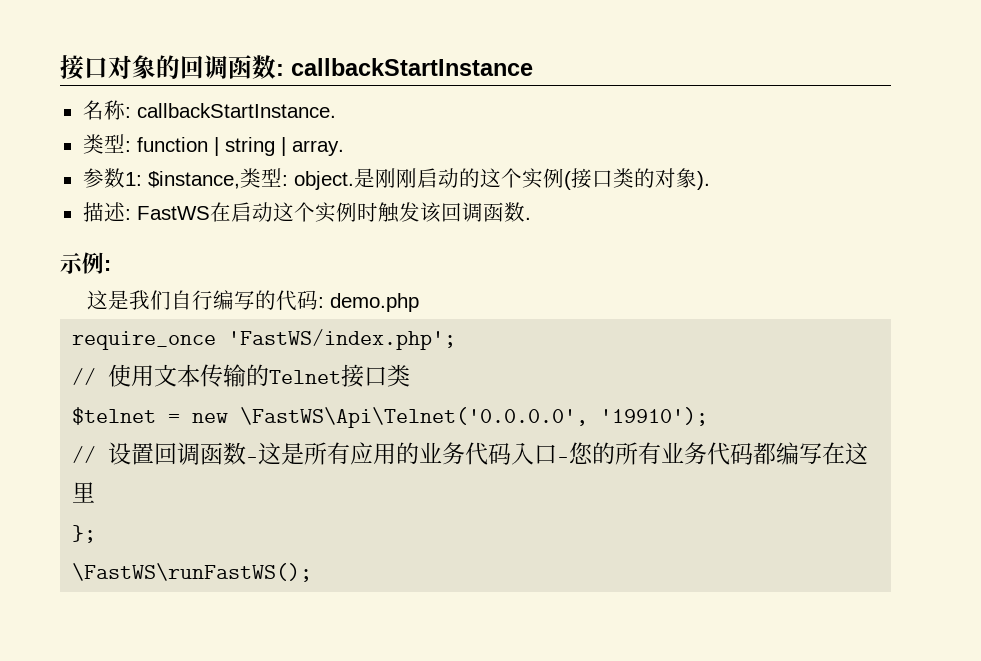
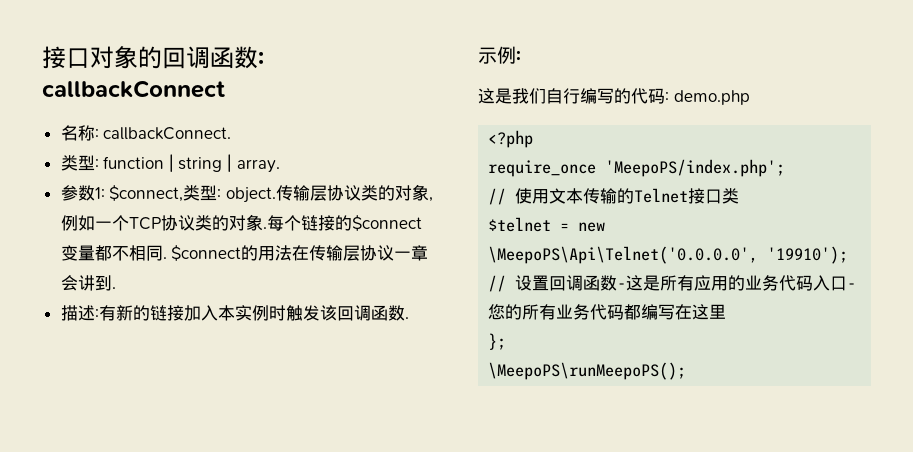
- 接口对象的回调函数: callbackStartInstance
+ 接口对象的回调函数: callbackConnect
- 名称: callbackStartInstance.
+ 名称: callbackConnect.
- 参数1: $instance,类型: object.
+ 参数1: $connect,类型: object.
- 是刚刚启动的这个实例(接口类的对象).
- 描述: FastWS在启动这个实例时触发该回调函数.
+ 传输层协议类的对象,例如一个TCP协议类的对象.每个链接的$connect变量都不相同. $connect的用法在传输层协议一章会讲到.
+ 描述:有新的链接加入本实例时触发该回调函数.
+ <?php
- require_once 'FastWS/index.php';
+ require_once 'MeepoPS/index.php';
- $telnet = new \FastWS\Api\Telnet('0.0.0.0', '19910');
+ $telnet = new \MeepoPS\Api\Telnet('0.0.0.0', '19910');
- \FastWS\runFastWS();
+ \MeepoPS\runMeepoPS();

